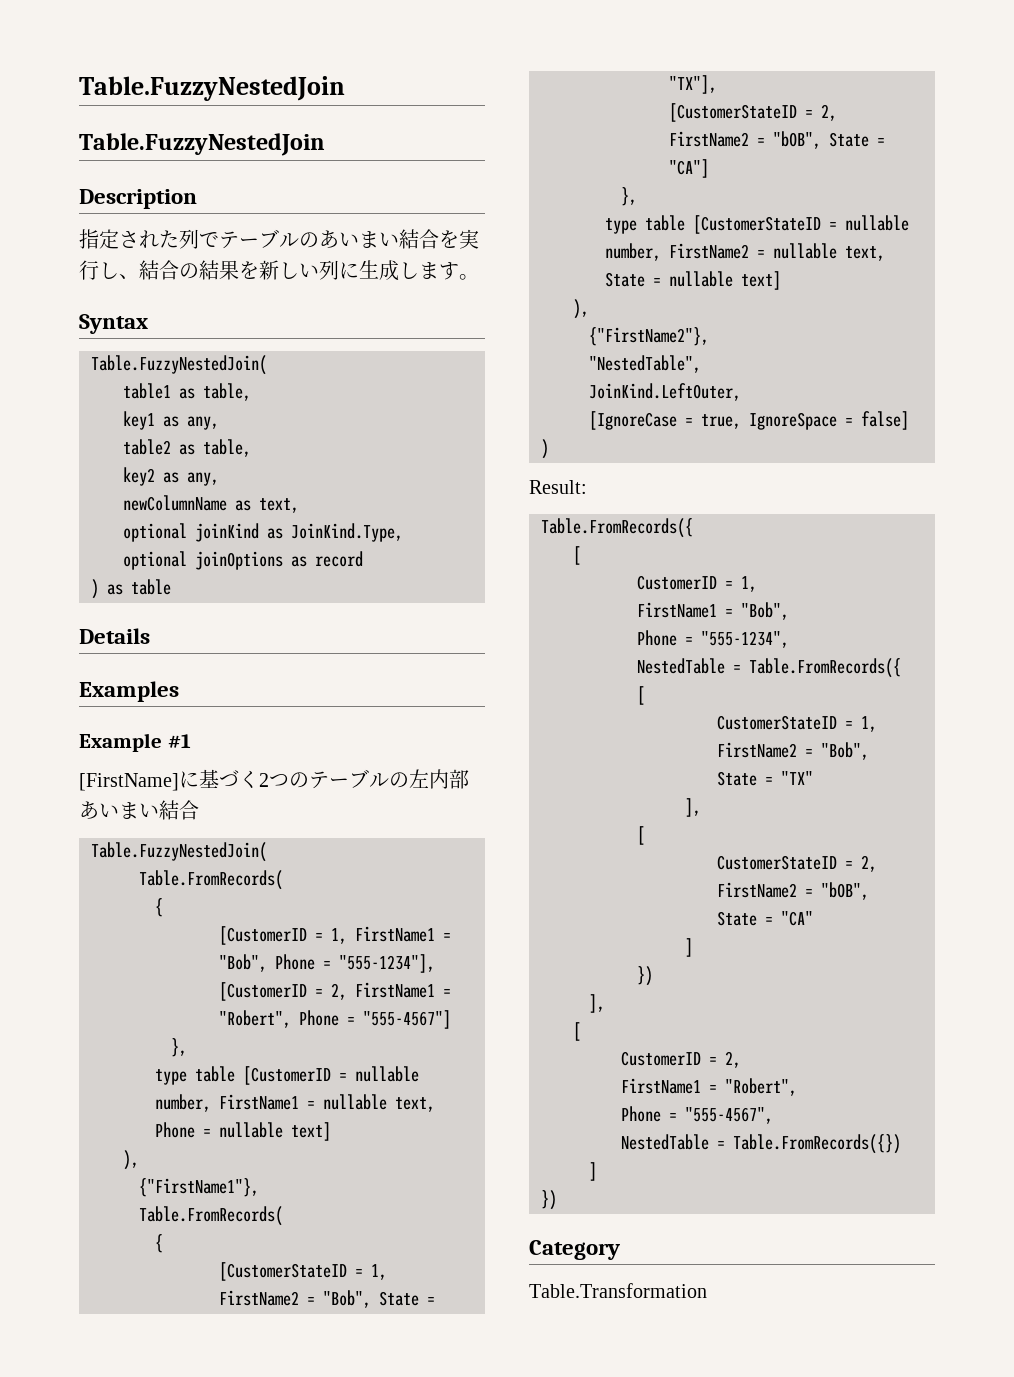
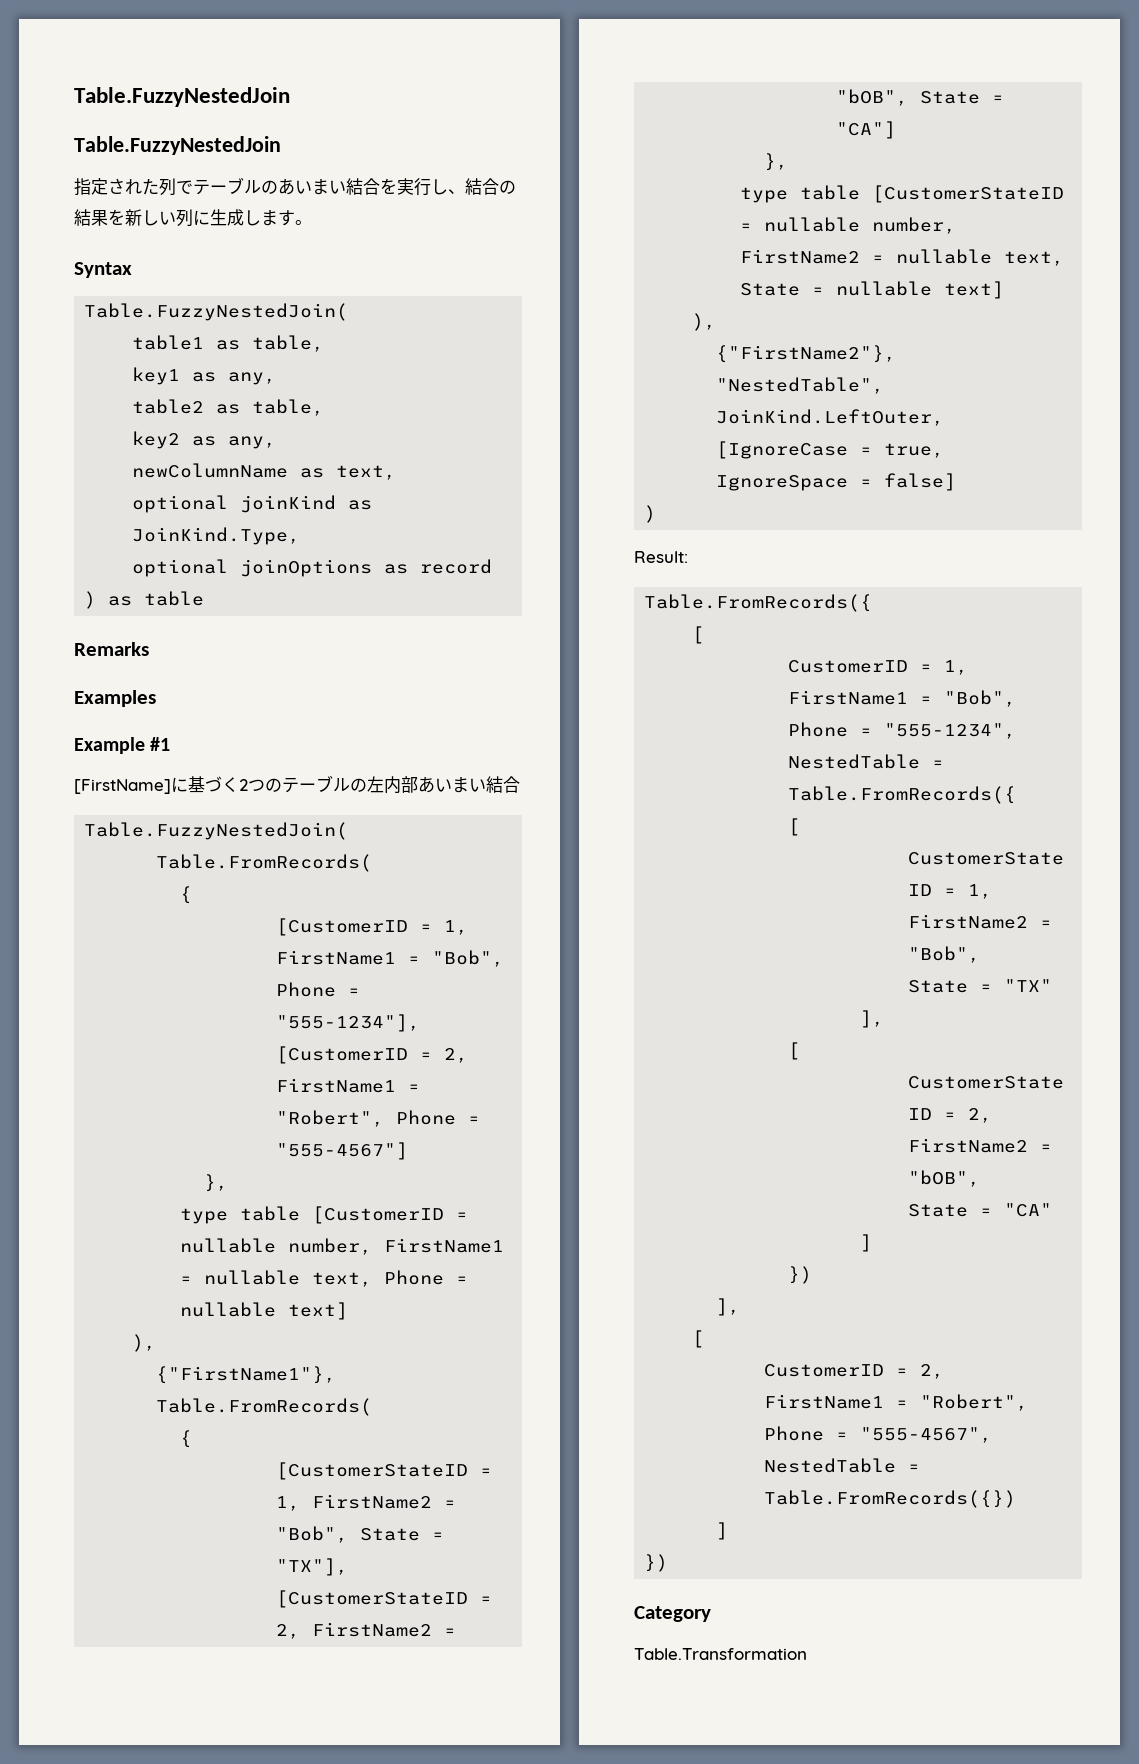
- Description
- Details
+ Remarks

